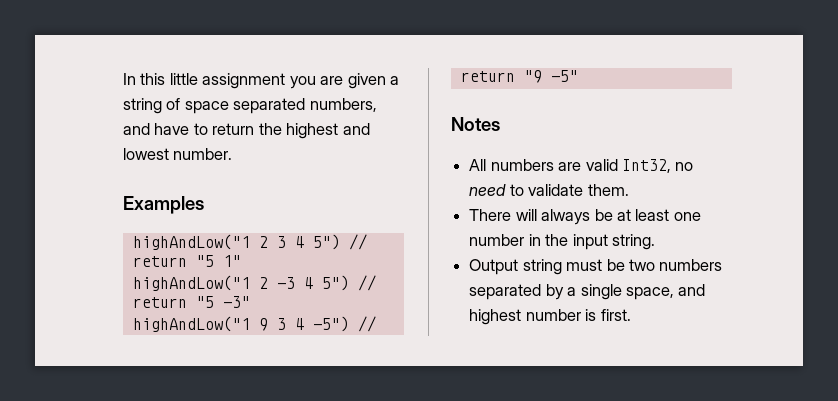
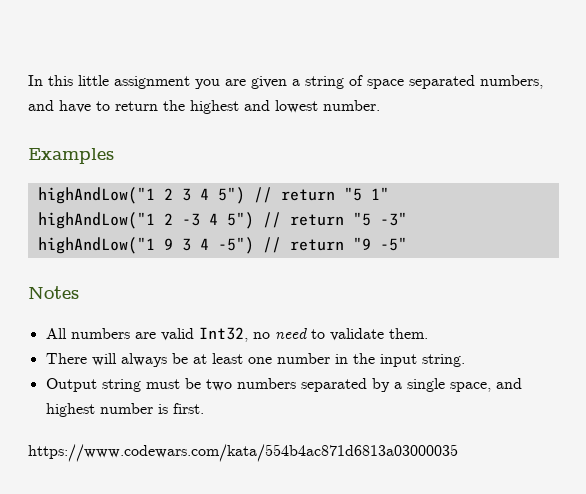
+ https://www.codewars.com/kata/554b4ac871d6813a03000035

